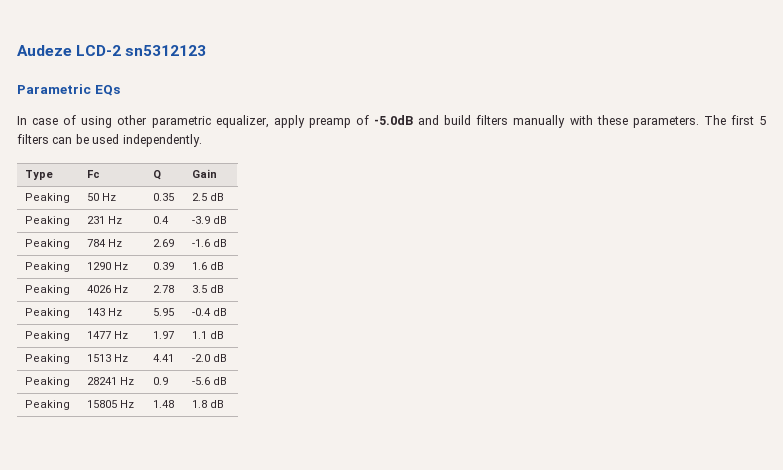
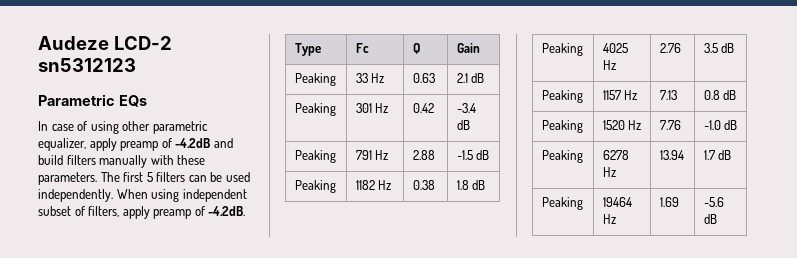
- In case of using other parametric equalizer, apply preamp of -5.0dB and build filters manually with these parameters.
+ In case of using other parametric equalizer, apply preamp of -4.2dB and build filters manually with these parameters.
+ When using independent subset of filters, apply preamp of -4.2dB.
- Peaking | 50 Hz | 0.35 | 2.5 dB
- Peaking | 231 Hz | 0.4 | -3.9 dB
- Peaking | 784 Hz | 2.69 | -1.6 dB
- Peaking | 1290 Hz | 0.39 | 1.6 dB
- Peaking | 4026 Hz | 2.78 | 3.5 dB
+ Peaking | 33 Hz | 0.63 | 2.1 dB
+ Peaking | 301 Hz | 0.42 | -3.4 dB
+ Peaking | 791 Hz | 2.88 | -1.5 dB
+ Peaking | 1182 Hz | 0.38 | 1.8 dB
+ Peaking | 4025 Hz | 2.76 | 3.5 dB
- Peaking | 143 Hz | 5.95 | -0.4 dB
- Peaking | 1477 Hz | 1.97 | 1.1 dB
- Peaking | 1513 Hz | 4.41 | -2.0 dB
- Peaking | 28241 Hz | 0.9 | -5.6 dB
+ Peaking | 1157 Hz | 7.13 | 0.8 dB
+ Peaking | 1520 Hz | 7.76 | -1.0 dB
+ Peaking | 6278 Hz | 13.94 | 1.7 dB
+ Peaking | 19464 Hz | 1.69 | -5.6 dB
- Peaking | 15805 Hz | 1.48 | 1.8 dB

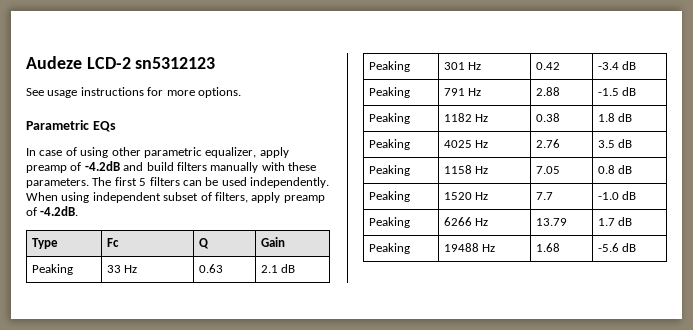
+ See usage instructions for more options.
- Peaking | 1157 Hz | 7.13 | 0.8 dB
+ Peaking | 1158 Hz | 7.05 | 0.8 dB
- Peaking | 1520 Hz | 7.76 | -1.0 dB
+ Peaking | 1520 Hz | 7.7 | -1.0 dB
- Peaking | 6278 Hz | 13.94 | 1.7 dB
+ Peaking | 6266 Hz | 13.79 | 1.7 dB
- Peaking | 19464 Hz | 1.69 | -5.6 dB
+ Peaking | 19488 Hz | 1.68 | -5.6 dB

